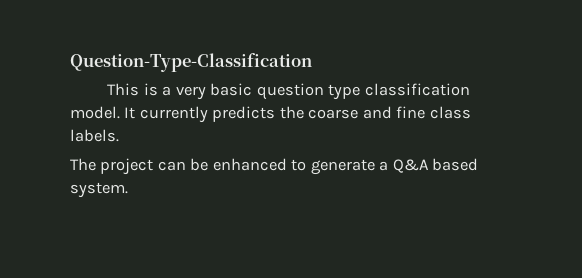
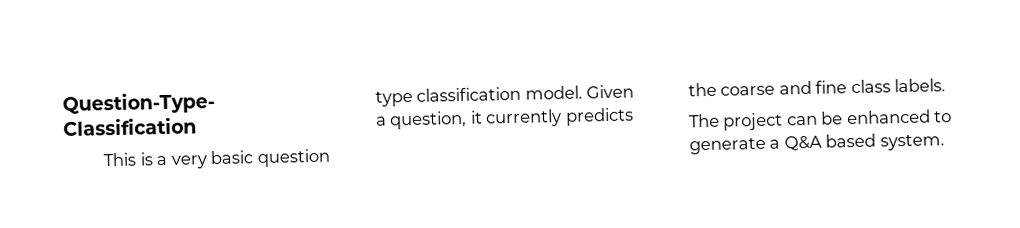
- It currently predicts the coarse and fine class labels.
+ Given a question, it currently predicts the coarse and fine class labels.

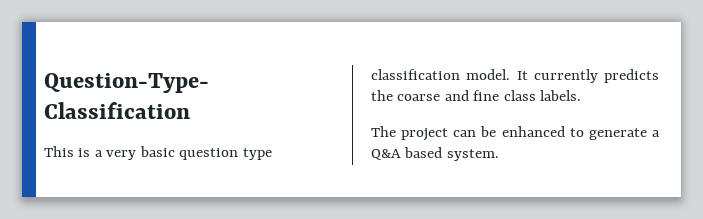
- Given a question, it currently predicts the coarse and fine class labels.
+ It currently predicts the coarse and fine class labels.

